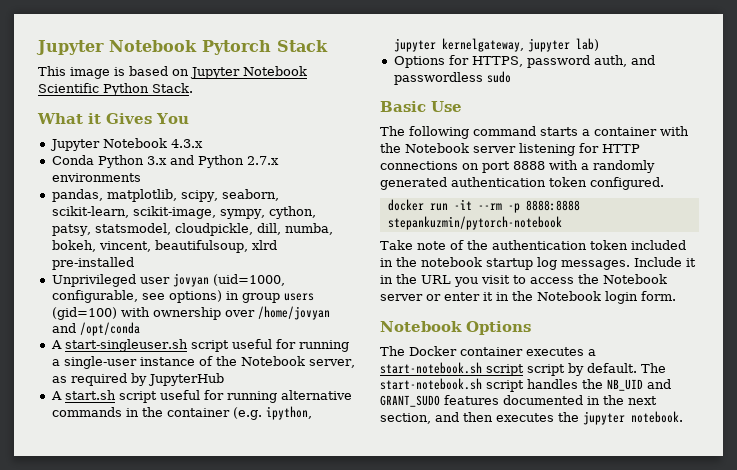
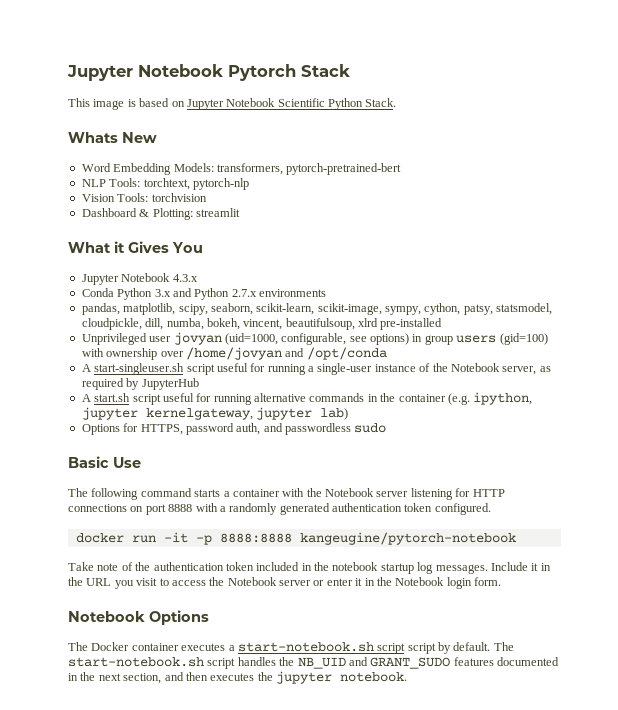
+ Whats New
+ Word Embedding Models: transformers, pytorch-pretrained-bert
+ NLP Tools: torchtext, pytorch-nlp
+ Vision Tools: torchvision
+ Dashboard & Plotting: streamlit
- docker run -it --rm -p 8888:8888 stepankuzmin/pytorch-notebook
+ docker run -it -p 8888:8888 kangeugine/pytorch-notebook

